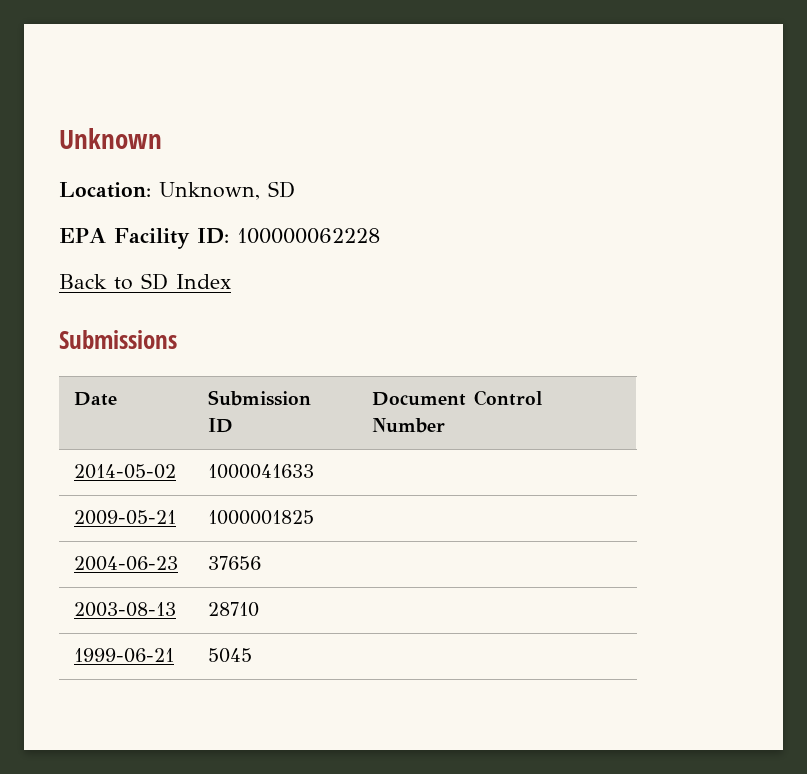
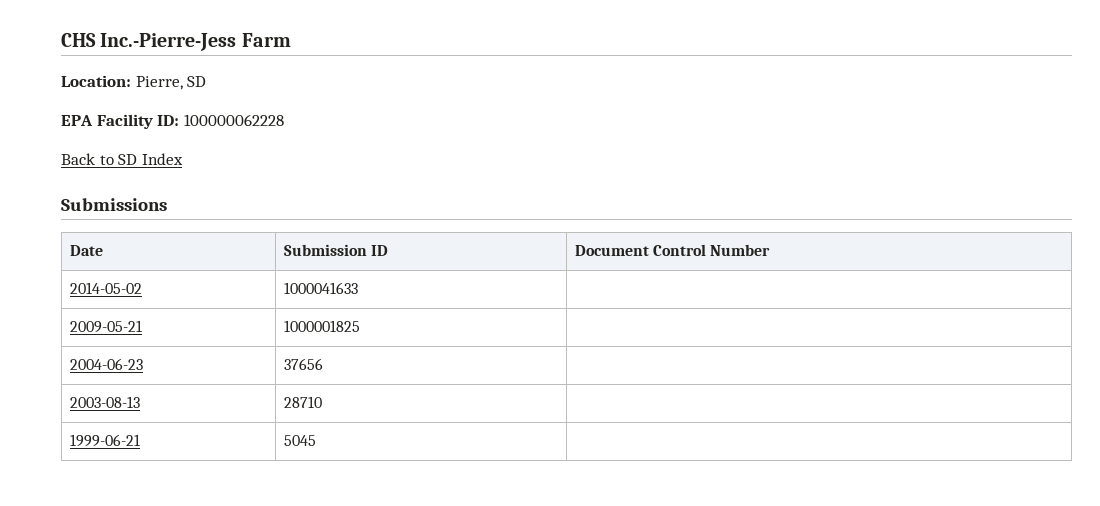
- Unknown
+ CHS Inc.-Pierre-Jess Farm
- Location: Unknown, SD
+ Location: Pierre, SD

